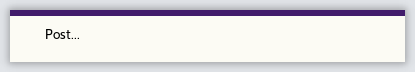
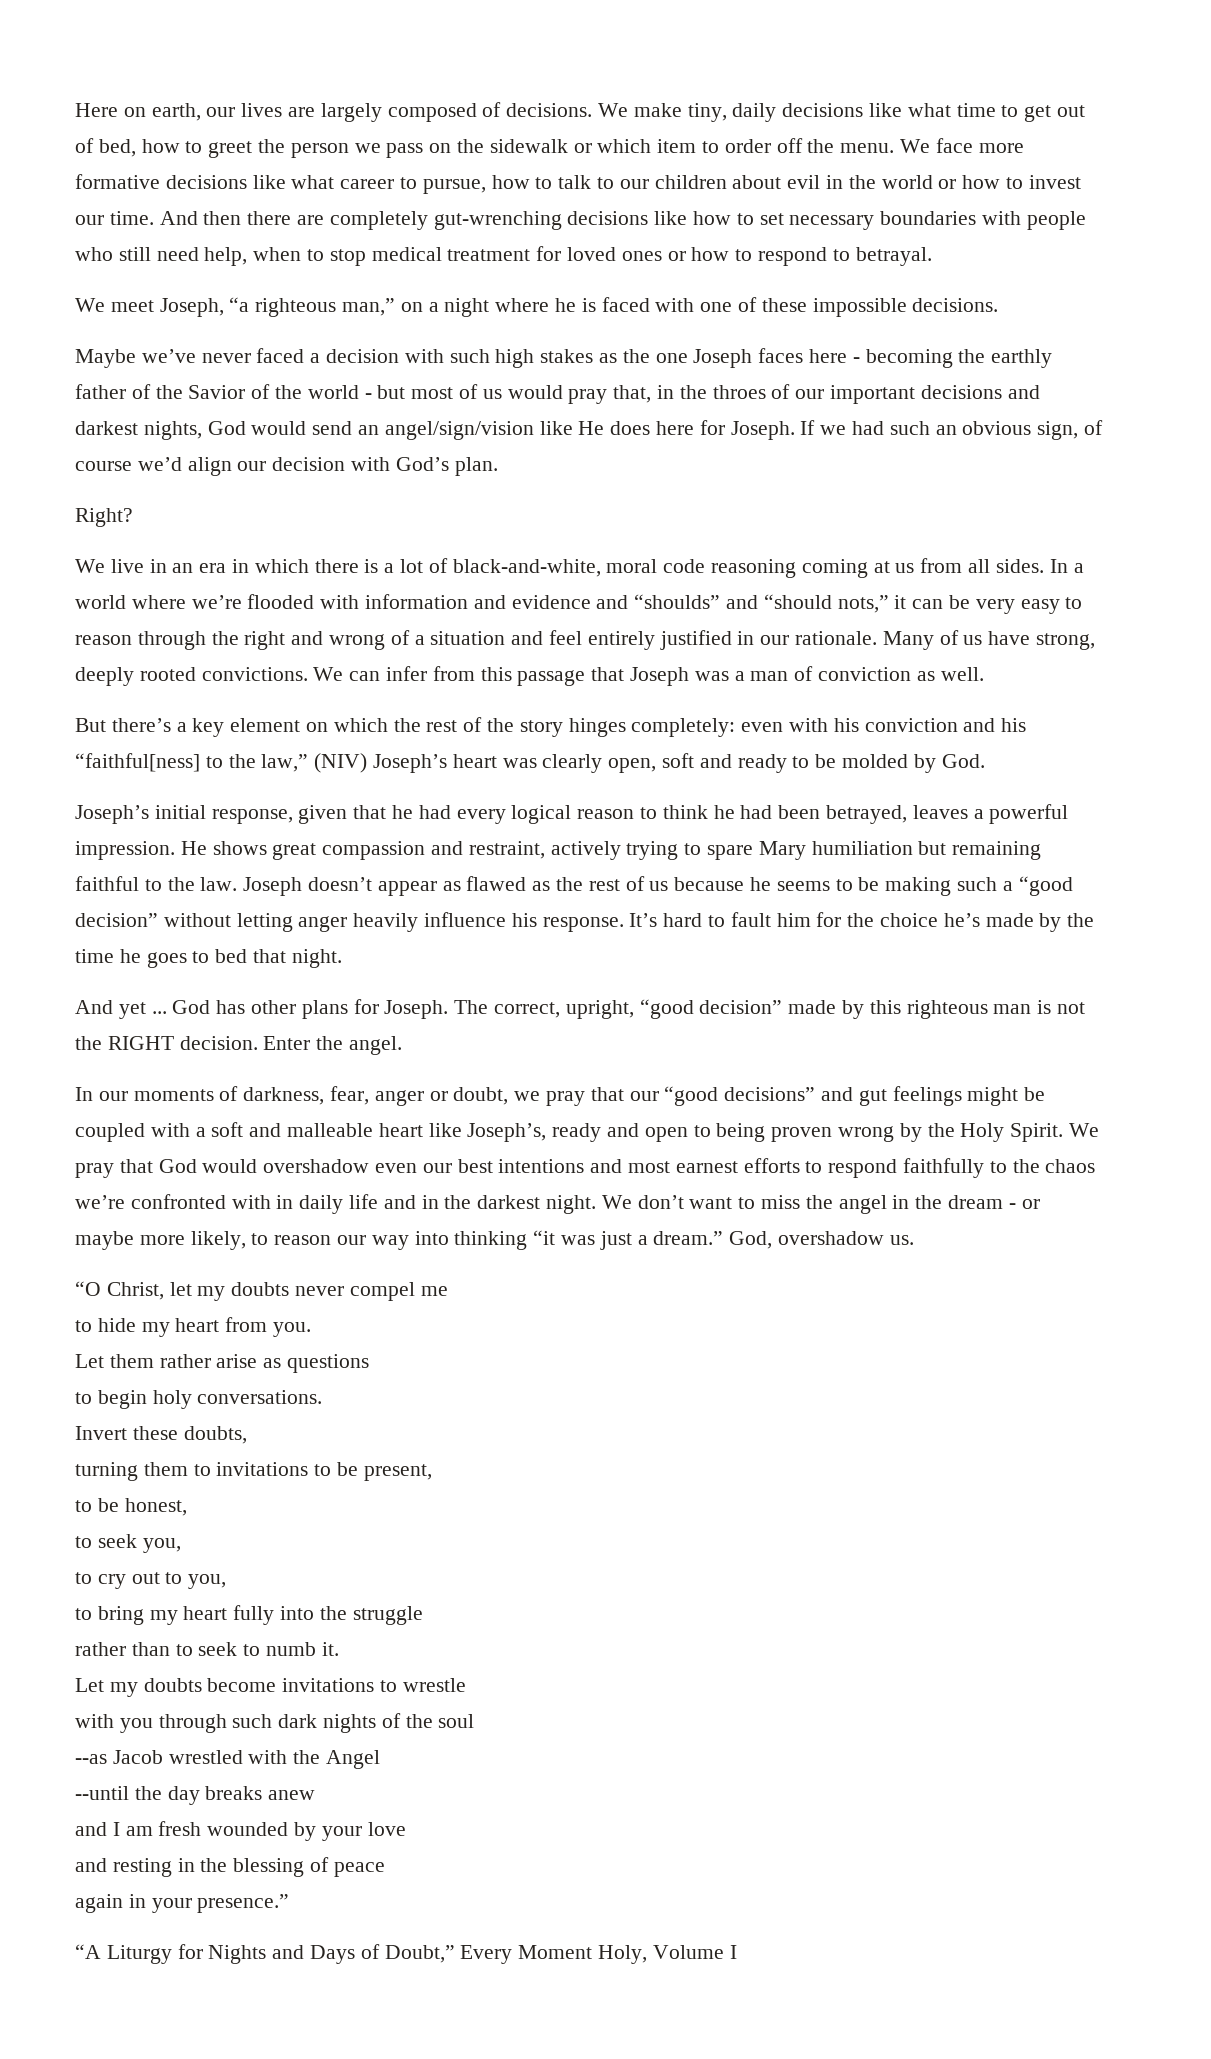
- Post...
+ Here on earth, our lives are largely composed of decisions. We make tiny, daily decisions like what time to get out of bed, how to greet the person we pass on the sidewalk or which item to order off the menu. We face more formative decisions like what career to pursue, how to talk to our children about evil in the world or how to invest our time. And then there are completely gut-wrenching decisions like how to set necessary boundaries with people who still need help, when to stop medical treatment for loved ones or how to respond to betrayal.
+ We meet Joseph, “a righteous man,” on a night where he is faced with one of these impossible decisions.
+ Maybe we’ve never faced a decision with such high stakes as the one Joseph faces here - becoming the earthly father of the Savior of the world - but most of us would pray that, in the throes of our important decisions and darkest nights, God would send an angel/sign/vision like He does here for Joseph. If we had such an obvious sign, of course we’d align our decision with God’s plan.
+ Right?
+ We live in an era in which there is a lot of black-and-white, moral code reasoning coming at us from all sides. In a world where we’re flooded with information and evidence and “shoulds” and “should nots,” it can be very easy to reason through the right and wrong of a situation and feel entirely justified in our rationale. Many of us have strong, deeply rooted convictions. We can infer from this passage that Joseph was a man of conviction as well.
+ But there’s a key element on which the rest of the story hinges completely: even with his conviction and his “faithful[ness] to the law,” (NIV) Joseph’s heart was clearly open, soft and ready to be molded by God.
+ Joseph’s initial response, given that he had every logical reason to think he had been betrayed, leaves a powerful impression. He shows great compassion and restraint, actively trying to spare Mary humiliation but remaining faithful to the law. Joseph doesn’t appear as flawed as the rest of us because he seems to be making such a “good decision” without letting anger heavily influence his response. It’s hard to fault him for the choice he’s made by the time he goes to bed that night.
+ And yet ... God has other plans for Joseph. The correct, upright, “good decision” made by this righteous man is not the RIGHT decision. Enter the angel.
+ In our moments of darkness, fear, anger or doubt, we pray that our “good decisions” and gut feelings might be coupled with a soft and malleable heart like Joseph’s, ready and open to being proven wrong by the Holy Spirit. We pray that God would overshadow even our best intentions and most earnest efforts to respond faithfully to the chaos we’re confronted with in daily life and in the darkest night. We don’t want to miss the angel in the dream - or maybe more likely, to reason our way into thinking “it was just a dream.” God, overshadow us.
+ “O Christ, let my doubts never compel me
+ to hide my heart from you.
+ Let them rather arise as questions
+ to begin holy conversations.
+ Invert these doubts,
+ turning them to invitations to be present,
+ to be honest,
+ to seek you,
+ to cry out to you,
+ to bring my heart fully into the struggle
+ rather than to seek to numb it.
+ Let my doubts become invitations to wrestle
+ with you through such dark nights of the soul
+ --as Jacob wrestled with the Angel
+ --until the day breaks anew
+ and I am fresh wounded by your love
+ and resting in the blessing of peace
+ again in your presence.”
+ “A Liturgy for Nights and Days of Doubt,” Every Moment Holy, Volume I

